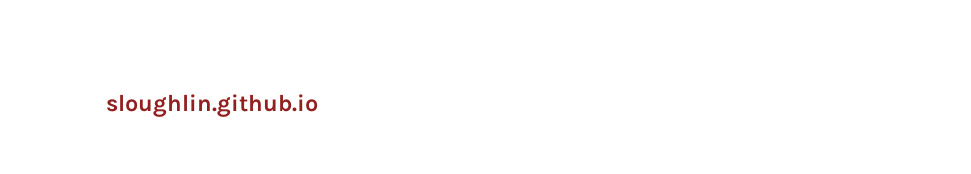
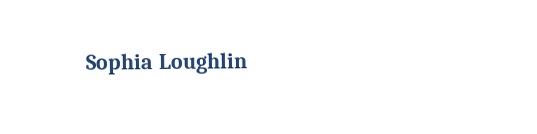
- sloughlin.github.io
+ Sophia Loughlin

